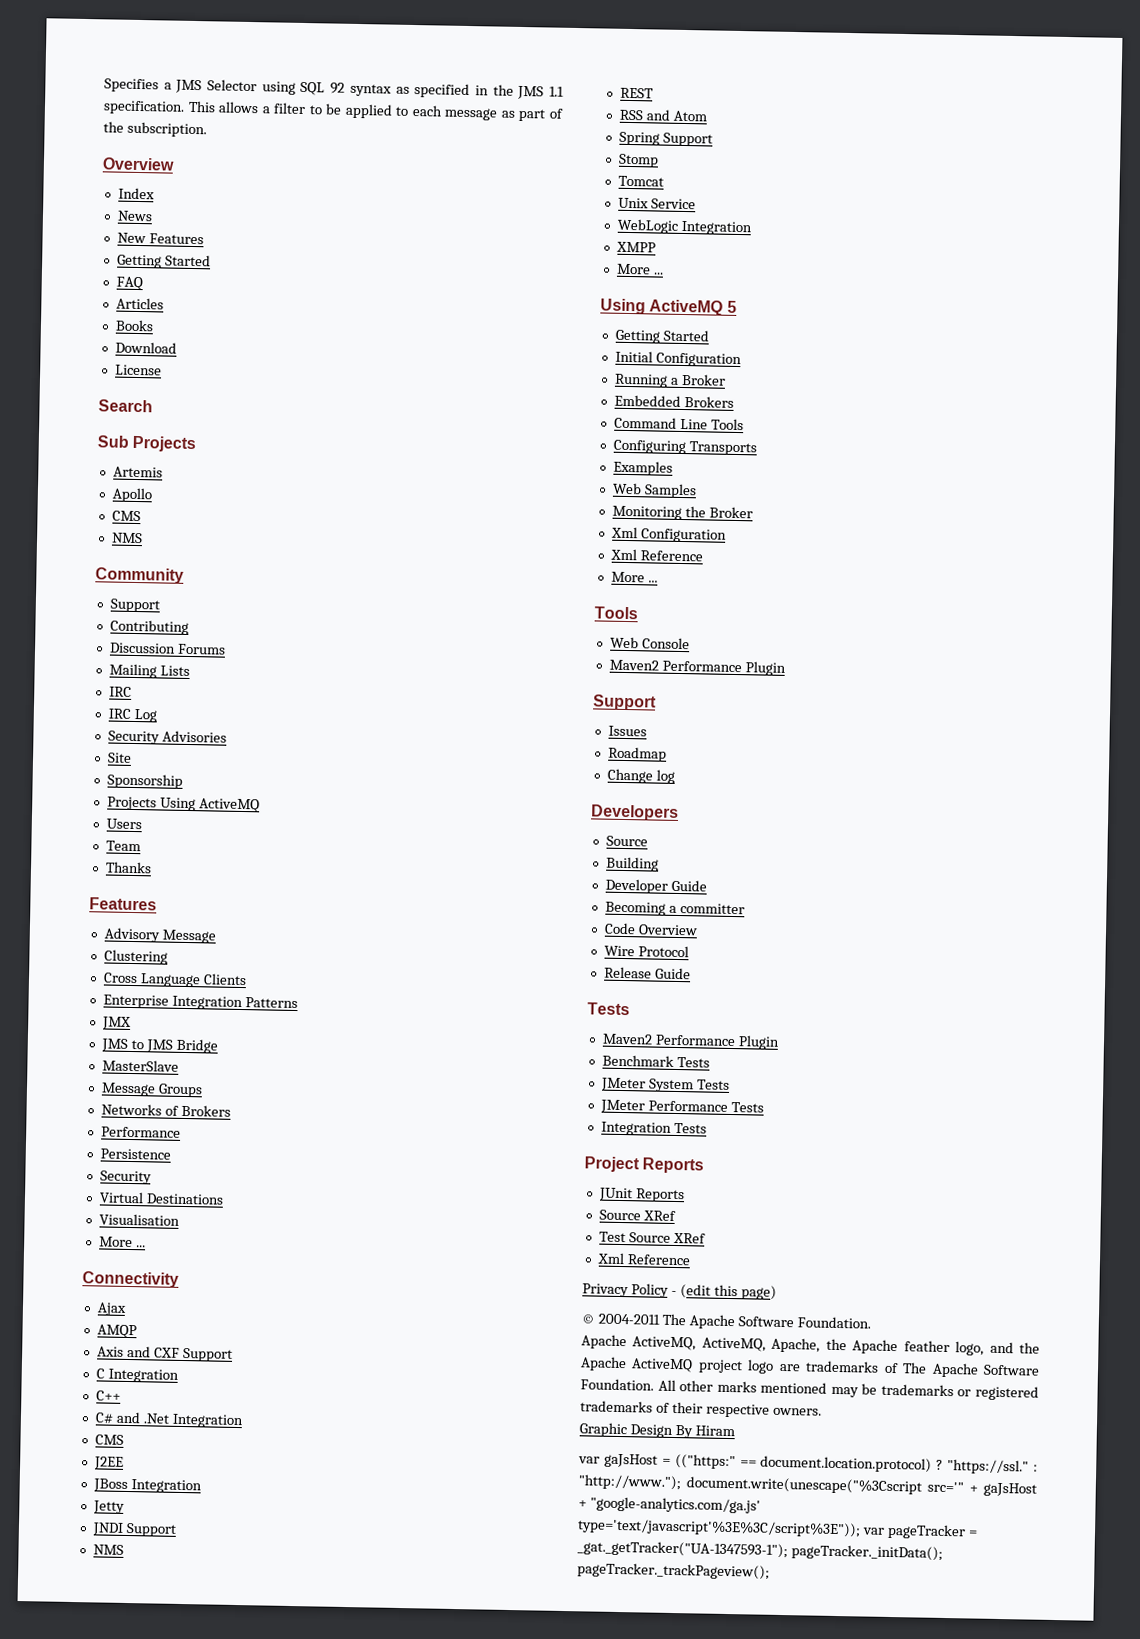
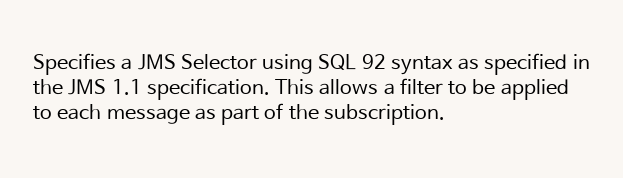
  This allows a filter to be applied to each message as part of the subscription.
- Overview
- Index
- News
- New Features
- Getting Started
- FAQ
- Articles
- Books
- Download
- License
- Search
- Sub Projects
- Artemis
- Apollo
- CMS
- NMS
- Community
- Support
- Contributing
- Discussion Forums
- Mailing Lists
- IRC
- IRC Log
- Security Advisories
- Site
- Sponsorship
- Projects Using ActiveMQ
- Users
- Team
- Thanks
- Features
- Advisory Message
- Clustering
- Cross Language Clients
- Enterprise Integration Patterns
- JMX
- JMS to JMS Bridge
- MasterSlave
- Message Groups
- Networks of Brokers
- Performance
- Persistence
- Security
- Virtual Destinations
- Visualisation
- More ...
- Connectivity
- Ajax
- AMQP
- Axis and CXF Support
- C Integration
- C++
- C# and .Net Integration
- CMS
- J2EE
- JBoss Integration
- Jetty
- JNDI Support
- NMS
- REST
- RSS and Atom
- Spring Support
- Stomp
- Tomcat
- Unix Service
- WebLogic Integration
- XMPP
- More ...
- Using ActiveMQ 5
- Getting Started
- Initial Configuration
- Running a Broker
- Embedded Brokers
- Command Line Tools
- Configuring Transports
- Examples
- Web Samples
- Monitoring the Broker
- Xml Configuration
- Xml Reference
- More ...
- Tools
- Web Console
- Maven2 Performance Plugin
- Support
- Issues
- Roadmap
- Change log
- Developers
- Source
- Building
- Developer Guide
- Becoming a committer
- Code Overview
- Wire Protocol
- Release Guide
- Tests
- Maven2 Performance Plugin
- Benchmark Tests
- JMeter System Tests
- JMeter Performance Tests
- Integration Tests
- Project Reports
- JUnit Reports
- Source XRef
- Test Source XRef
- Xml Reference
- Privacy Policy - (edit this page)
- © 2004-2011 The Apache Software Foundation.
- Apache ActiveMQ, ActiveMQ, Apache, the Apache feather logo, and the Apache ActiveMQ project logo are trademarks of The Apache Software Foundation. All other marks mentioned may be trademarks or registered trademarks of their respective owners.
- Graphic Design By Hiram
- var gaJsHost = (("https:" == document.location.protocol) ? "https://ssl." : "http://www."); document.write(unescape("%3Cscript src='" + gaJsHost + "google-analytics.com/ga.js' type='text/javascript'%3E%3C/script%3E")); var pageTracker = _gat._getTracker("UA-1347593-1"); pageTracker._initData(); pageTracker._trackPageview();

